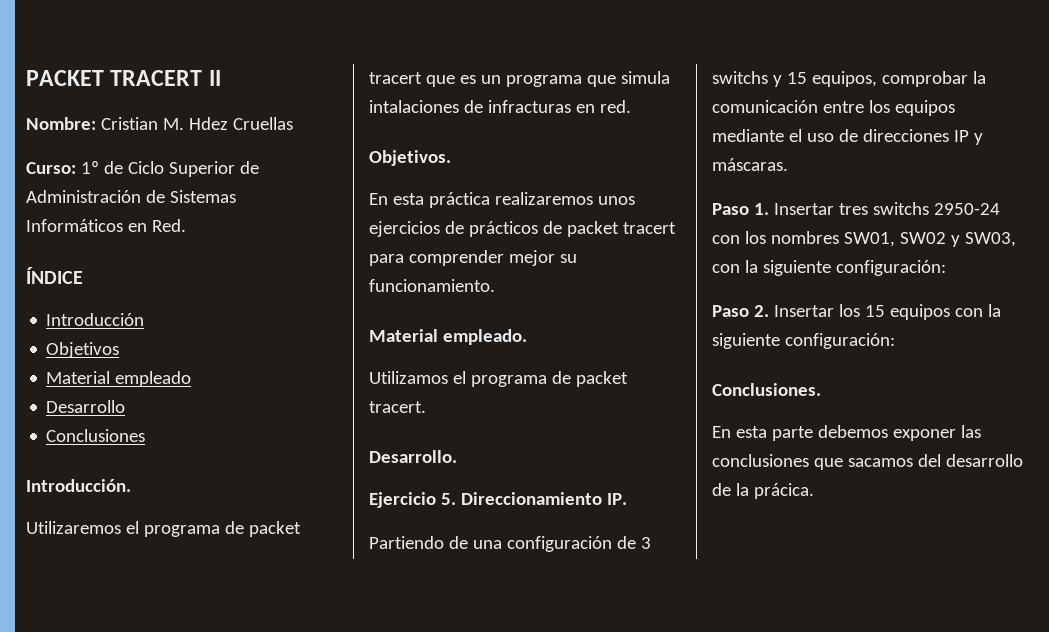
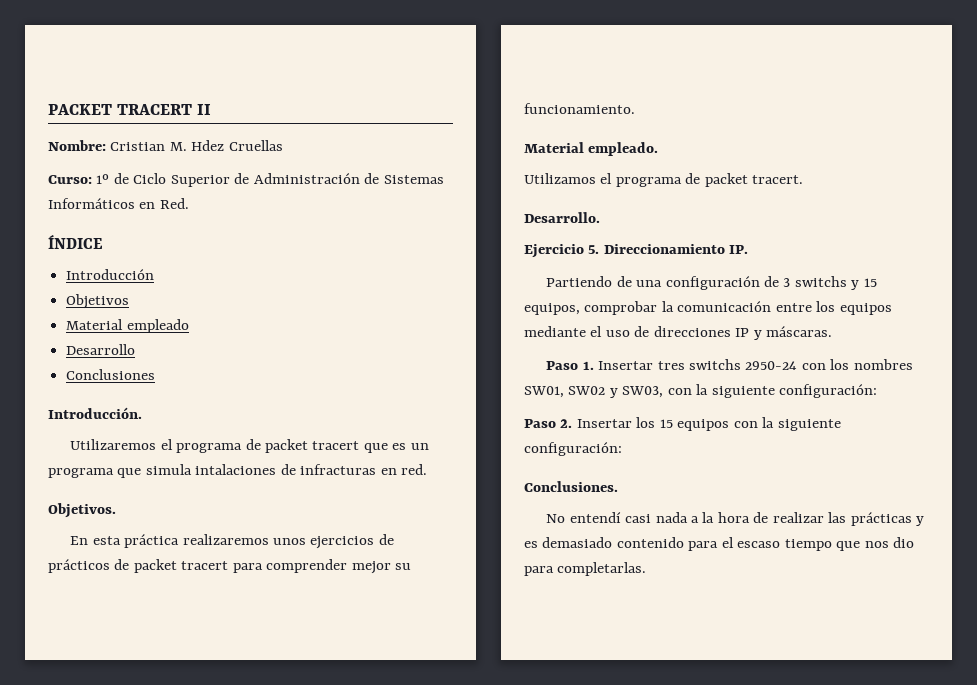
- En esta parte debemos exponer las conclusiones que sacamos del desarrollo de la prácica.
+ No entendí casi nada a la hora de realizar las prácticas y es demasiado contenido para el escaso tiempo que nos dio para completarlas.

